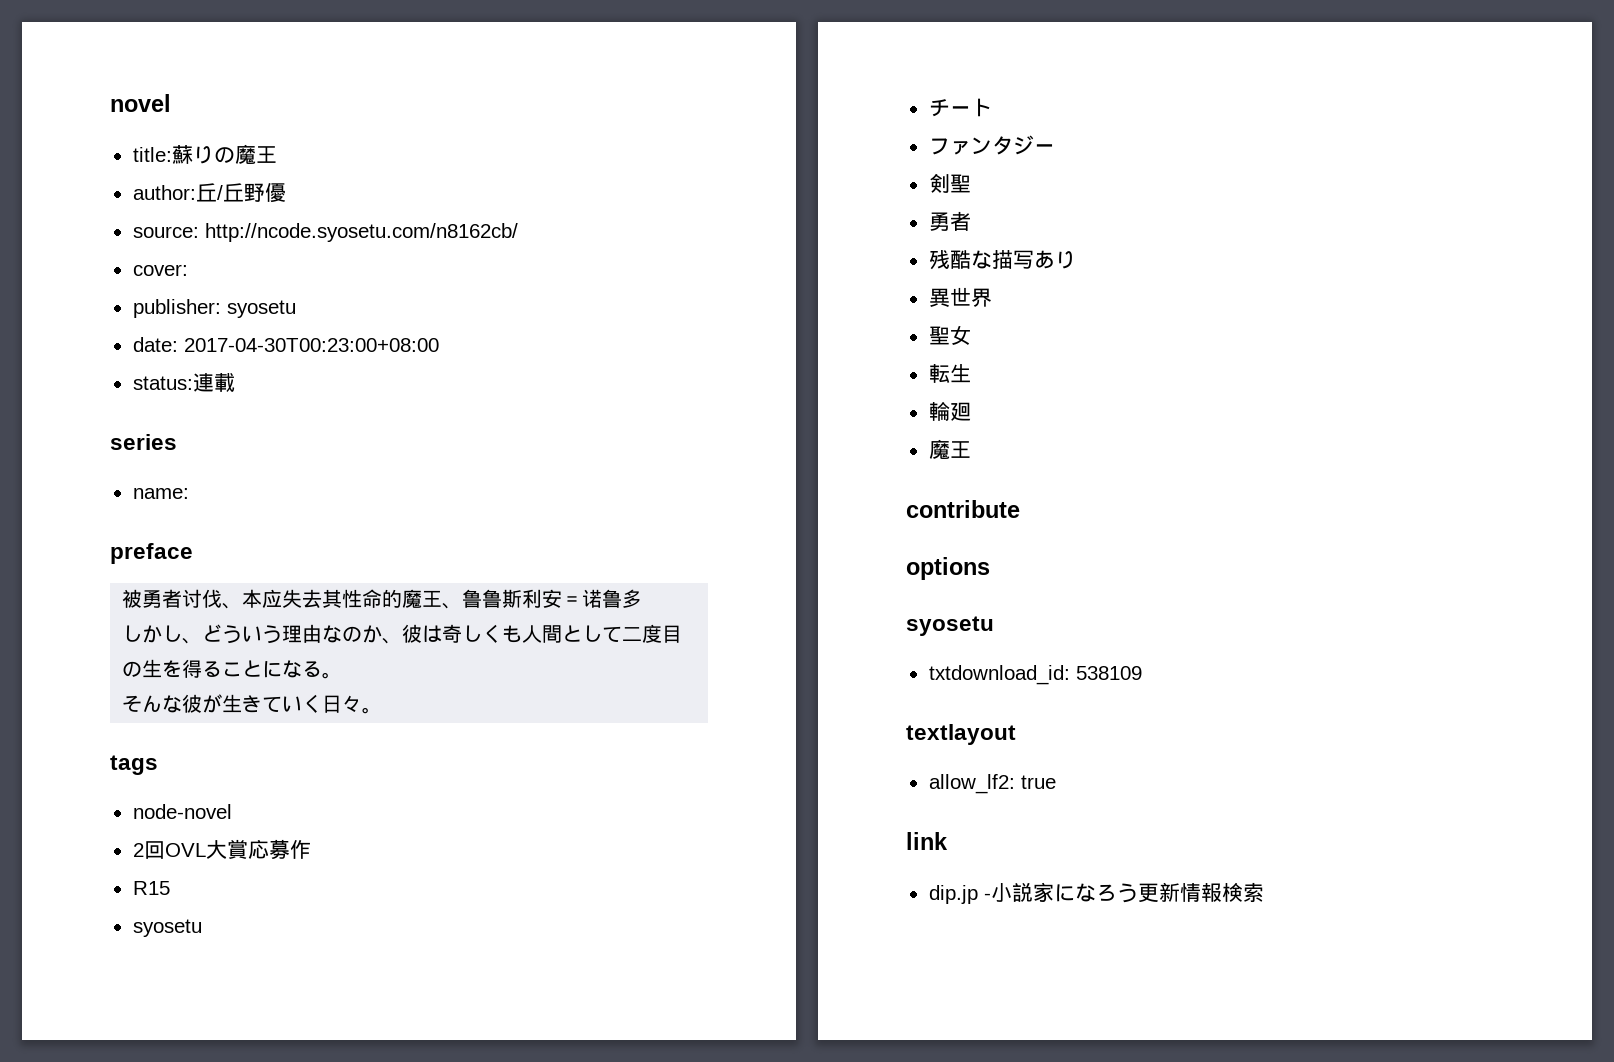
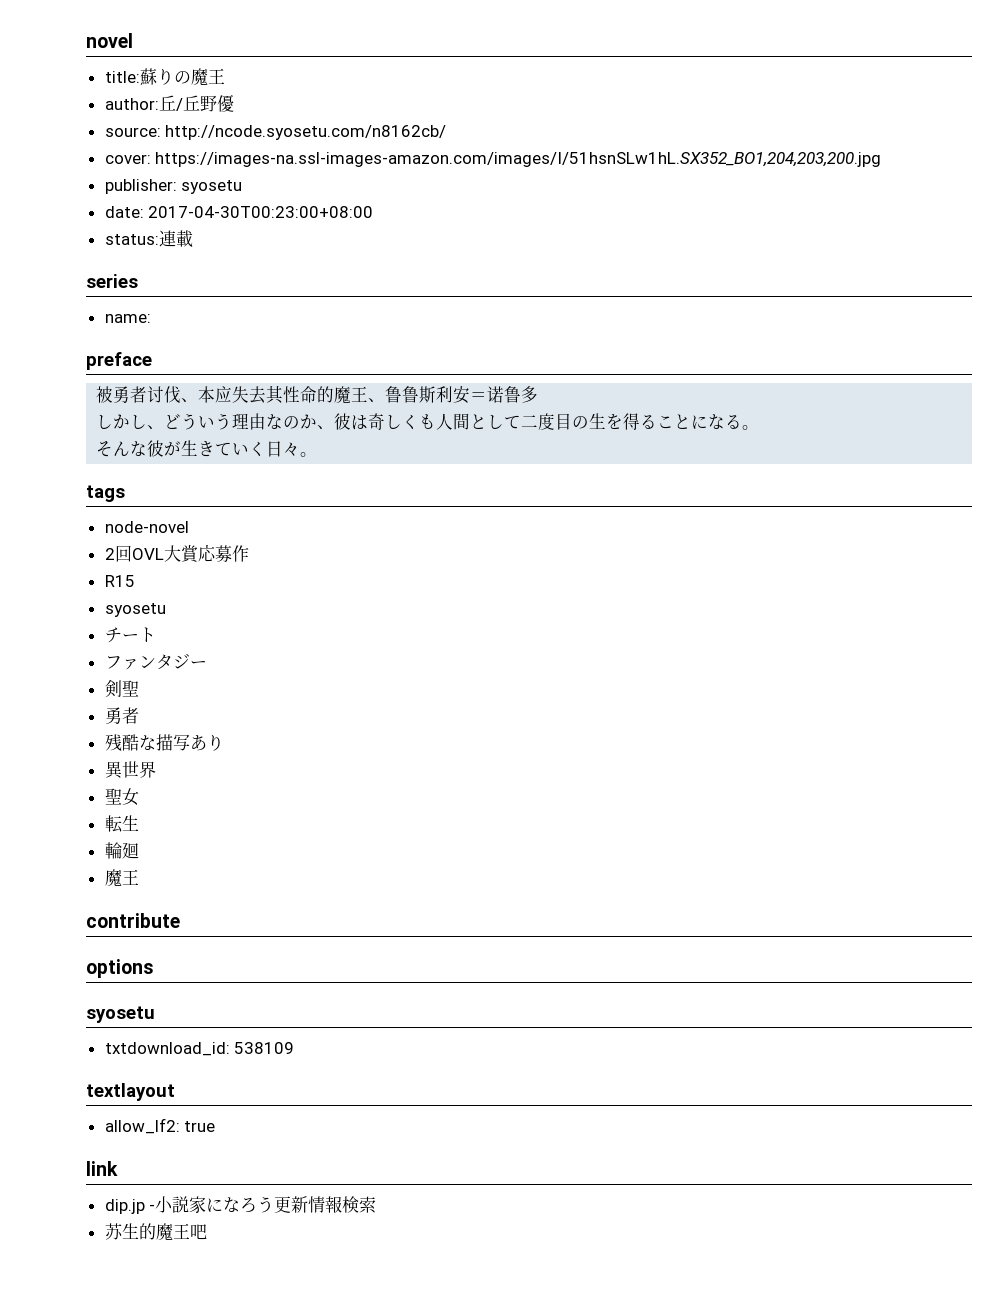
- cover:
+ cover: https://images-na.ssl-images-amazon.com/images/I/51hsnSLw1hL.SX352_BO1,204,203,200.jpg
+ 苏生的魔王吧

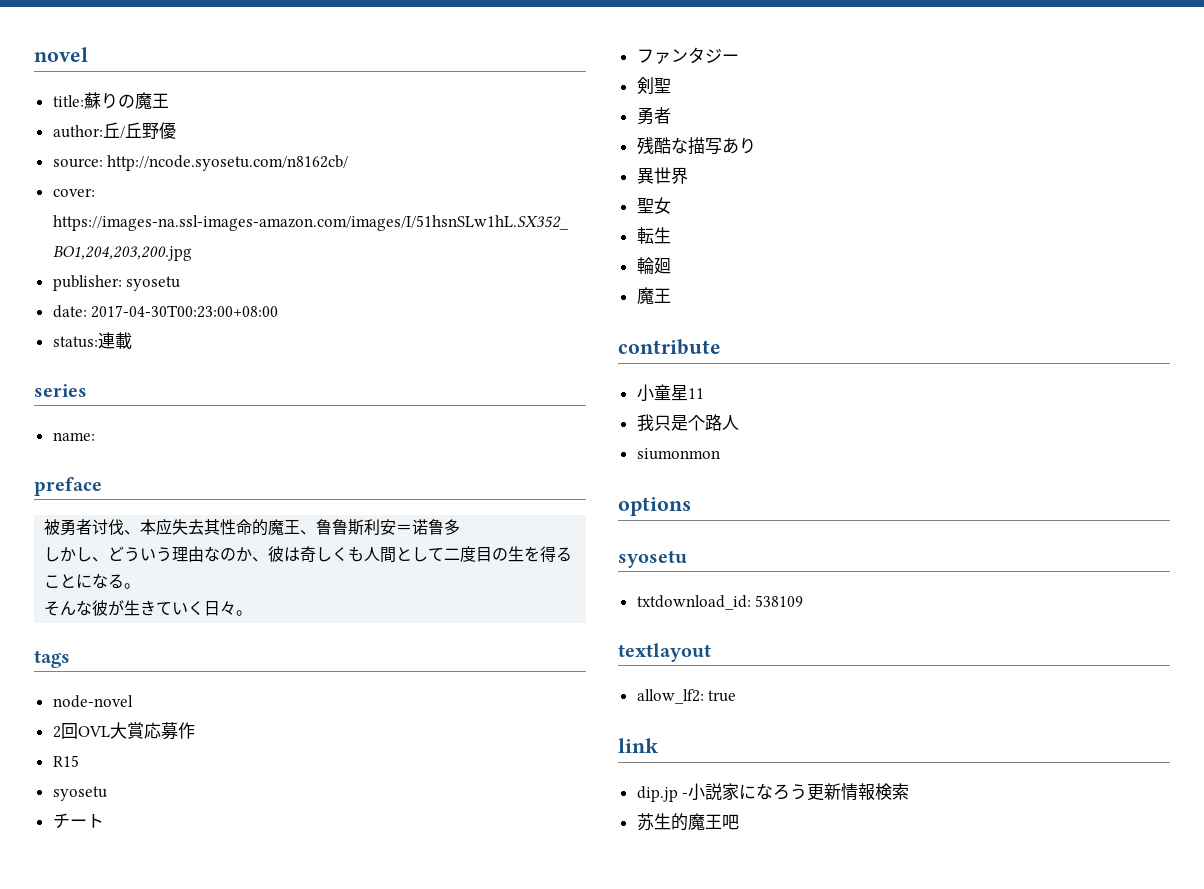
+ 小童星11
+ 我只是个路人
+ siumonmon

